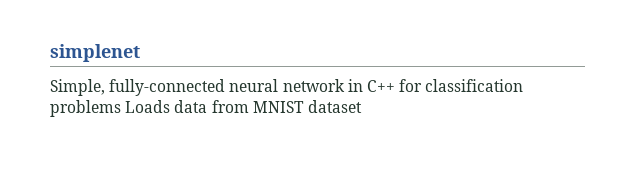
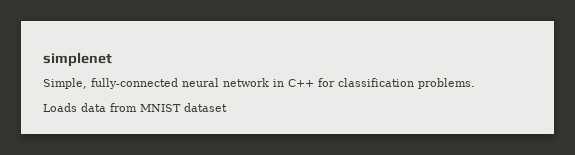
- Simple, fully-connected neural network in C++ for classification problems Loads data from MNIST dataset
+ Simple, fully-connected neural network in C++ for classification problems.
+ Loads data from MNIST dataset

